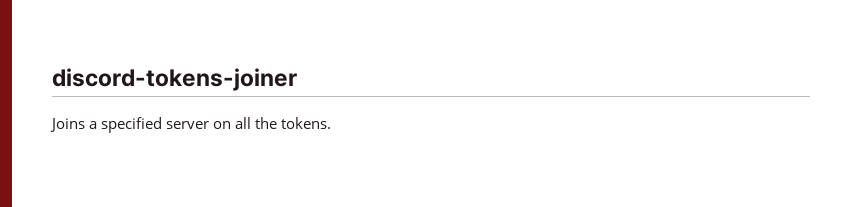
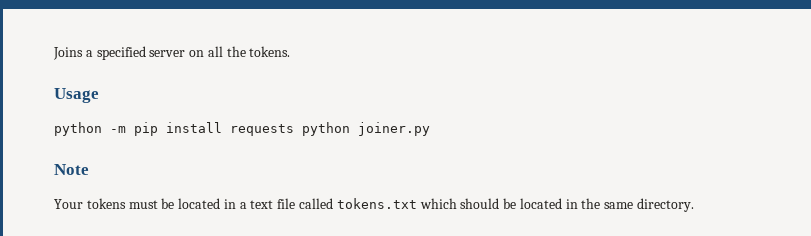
- discord-tokens-joiner
+ Usage
+ python -m pip install requests python joiner.py
+ Note
+ Your tokens must be located in a text file called tokens.txt which should be located in the same directory.

